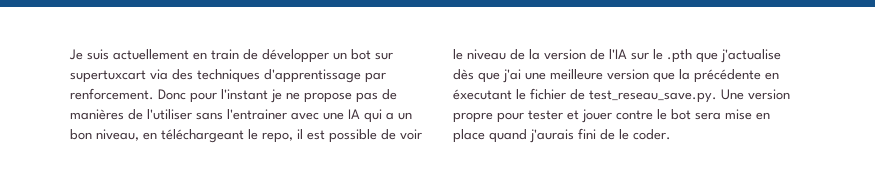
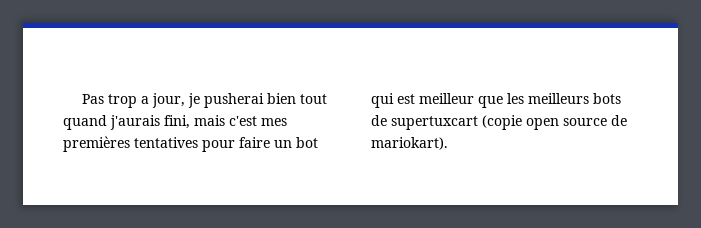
- Je suis actuellement en train de développer un bot sur supertuxcart via des techniques d'apprentissage par renforcement. Donc pour l'instant je ne propose pas de manières de l'utiliser sans l'entrainer avec une IA qui a un bon niveau, en téléchargeant le repo, il est possible de voir le niveau de la version de l'IA sur le .pth que j'actualise dès que j'ai une meilleure version que la précédente en éxecutant le fichier de test_reseau_save.py. Une version propre pour tester et jouer contre le bot sera mise en place quand j'aurais fini de le coder.
+ Pas trop a jour, je pusherai bien tout quand j'aurais fini, mais c'est mes premières tentatives pour faire un bot qui est meilleur que les meilleurs bots de supertuxcart (copie open source de mariokart).

